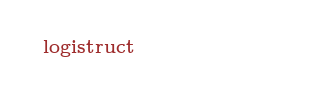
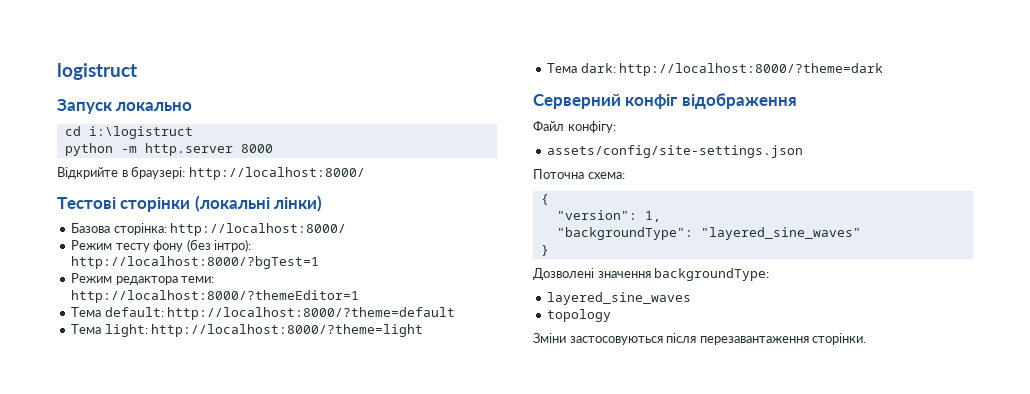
+ Запуск локально
+ cd i:\logistruct
+ python -m http.server 8000
+ Відкрийте в браузері: http://localhost:8000/
+ Тестові сторінки (локальні лінки)
+ Базова сторінка: http://localhost:8000/
+ Режим тесту фону (без інтро): http://localhost:8000/?bgTest=1
+ Режим редактора теми: http://localhost:8000/?themeEditor=1
+ Тема default: http://localhost:8000/?theme=default
+ Тема light: http://localhost:8000/?theme=light
+ Тема dark: http://localhost:8000/?theme=dark
+ Серверний конфіг відображення
+ Файл конфігу:
+ assets/config/site-settings.json
+ Поточна схема:
+ {
+ "version": 1,
+ "backgroundType": "layered_sine_waves"
+ }
+ Дозволені значення backgroundType:
+ layered_sine_waves
+ topology
+ Зміни застосовуються після перезавантаження сторінки.

